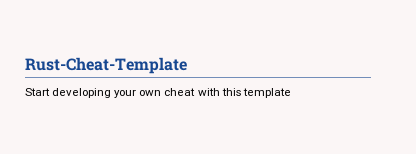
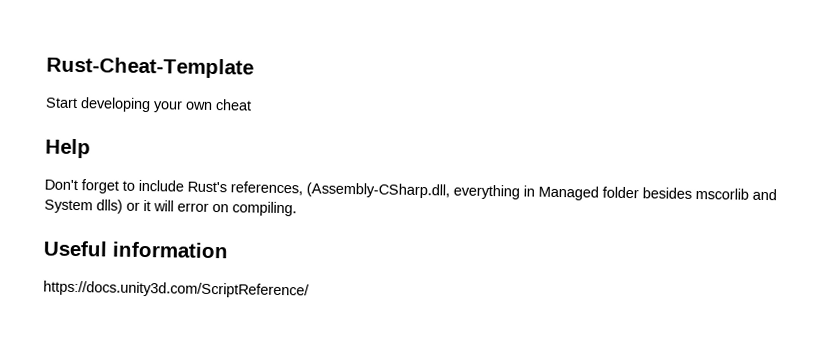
- Start developing your own cheat with this template
+ Start developing your own cheat
+ Help
+ Don't forget to include Rust's references, (Assembly-CSharp.dll, everything in Managed folder besides mscorlib and System dlls) or it will error on compiling.
+ Useful information
+ https://docs.unity3d.com/ScriptReference/

